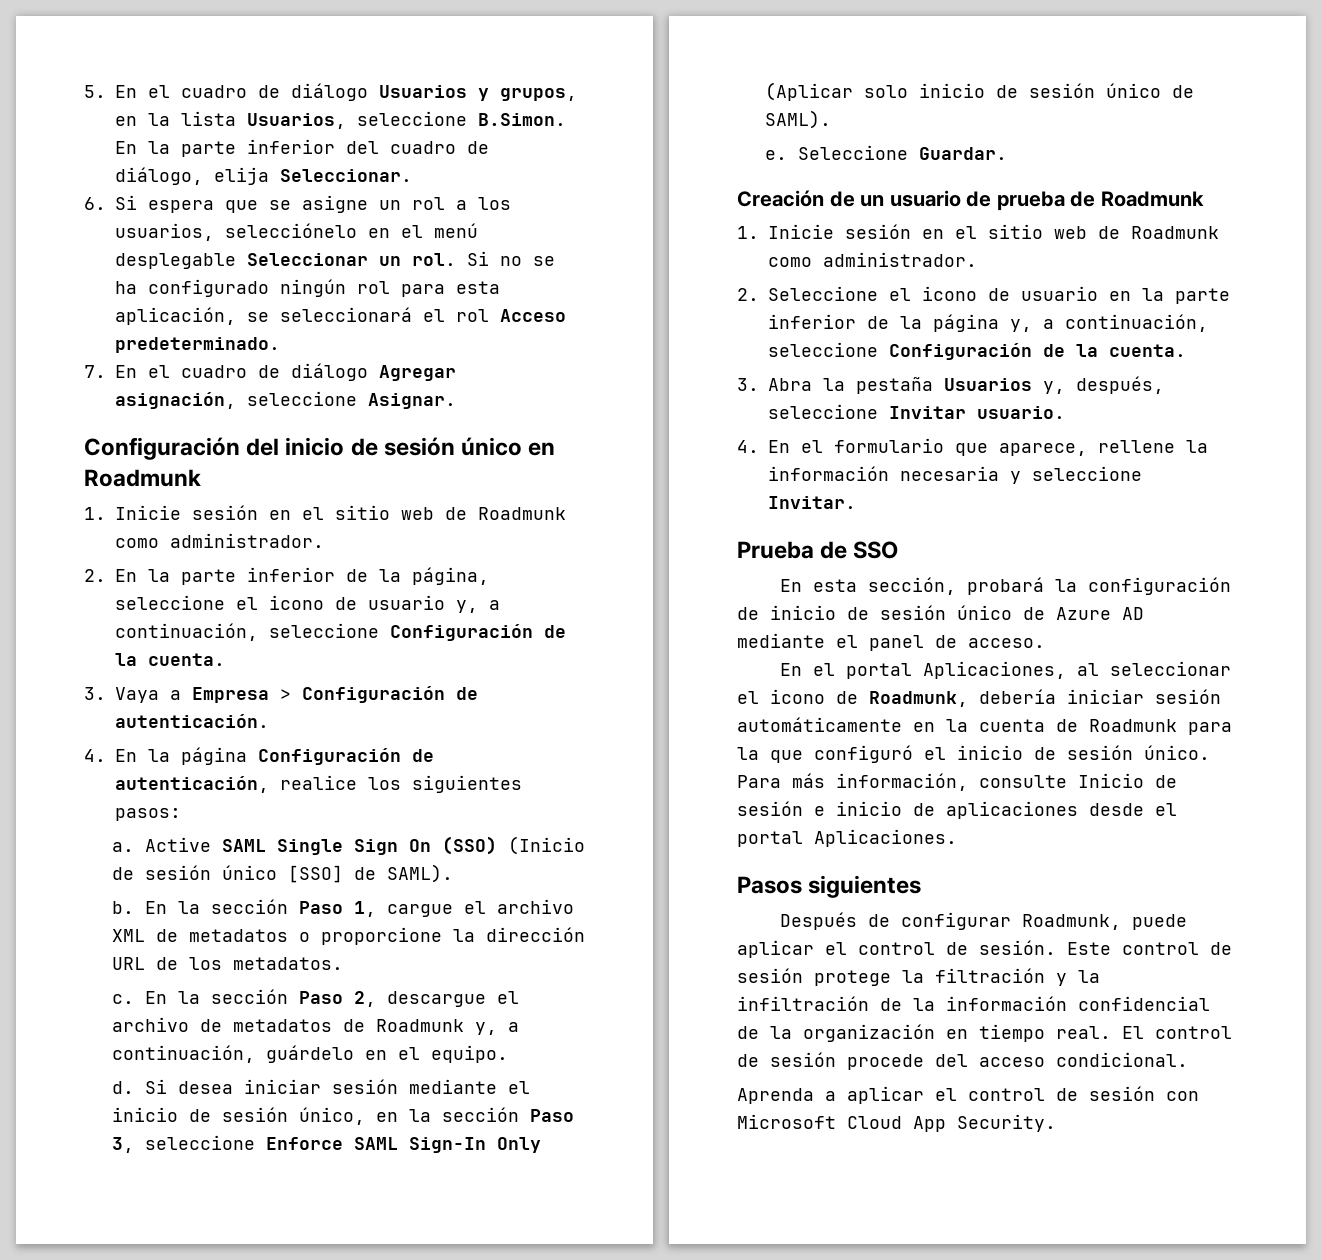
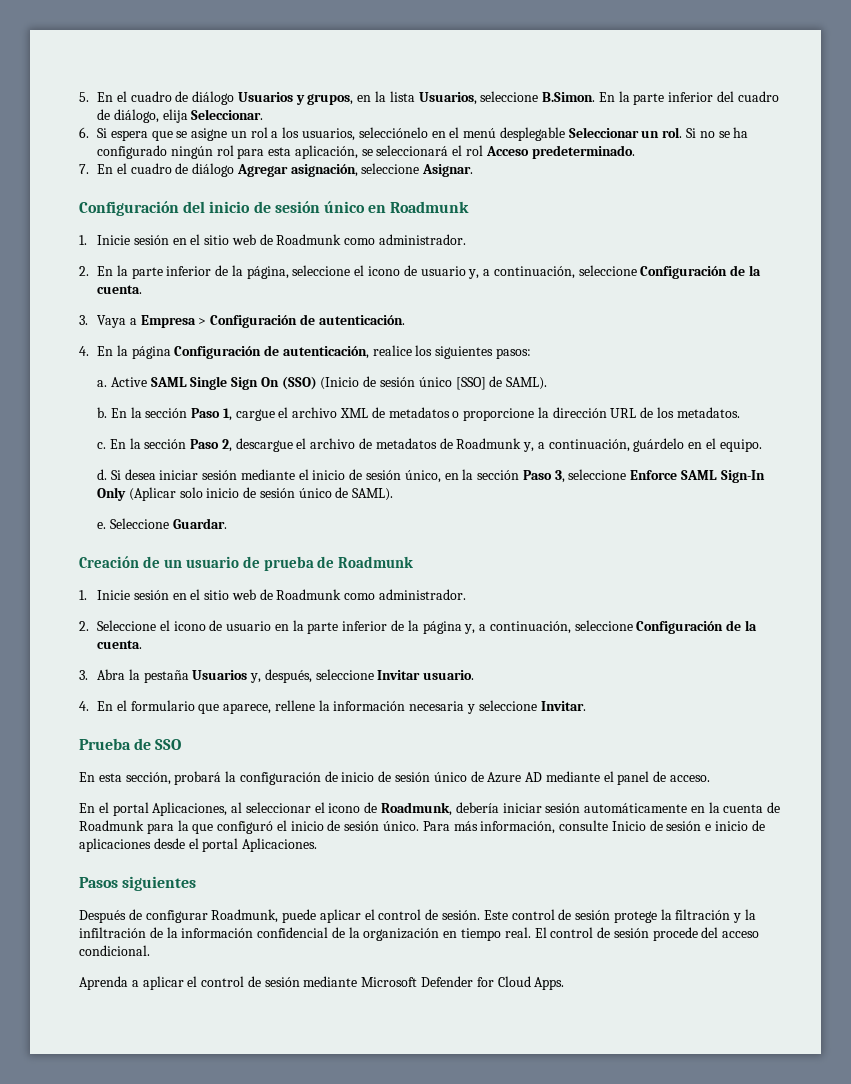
- Aprenda a aplicar el control de sesión con Microsoft Cloud App Security.
+ Aprenda a aplicar el control de sesión mediante Microsoft Defender for Cloud Apps.

